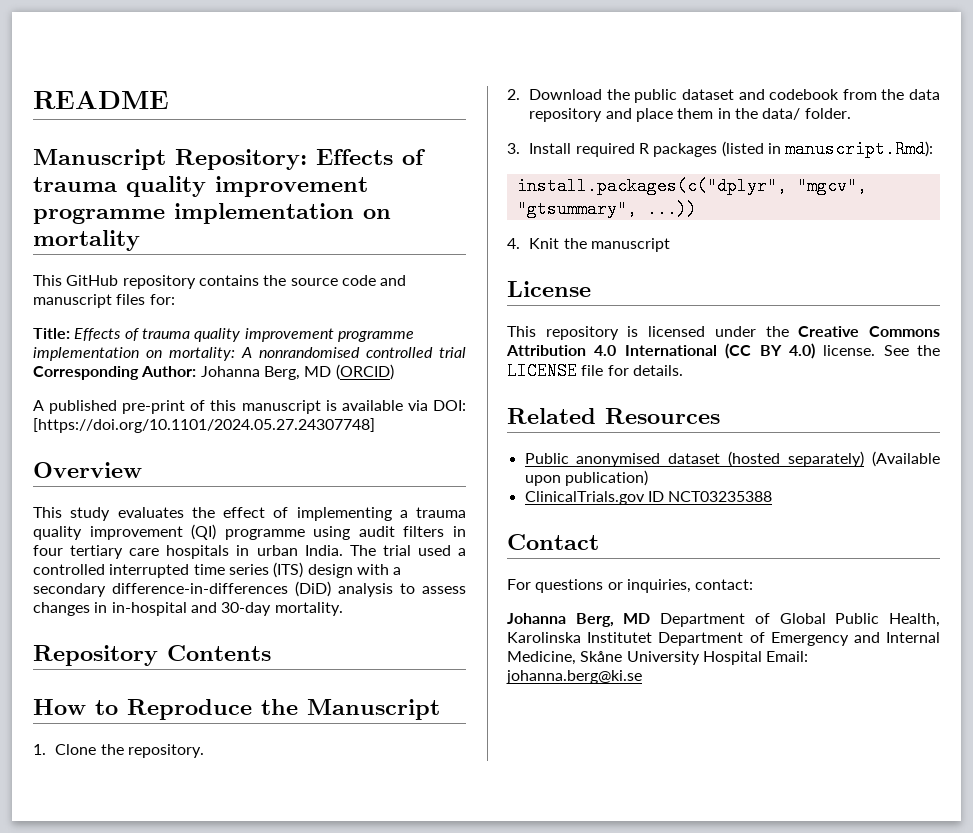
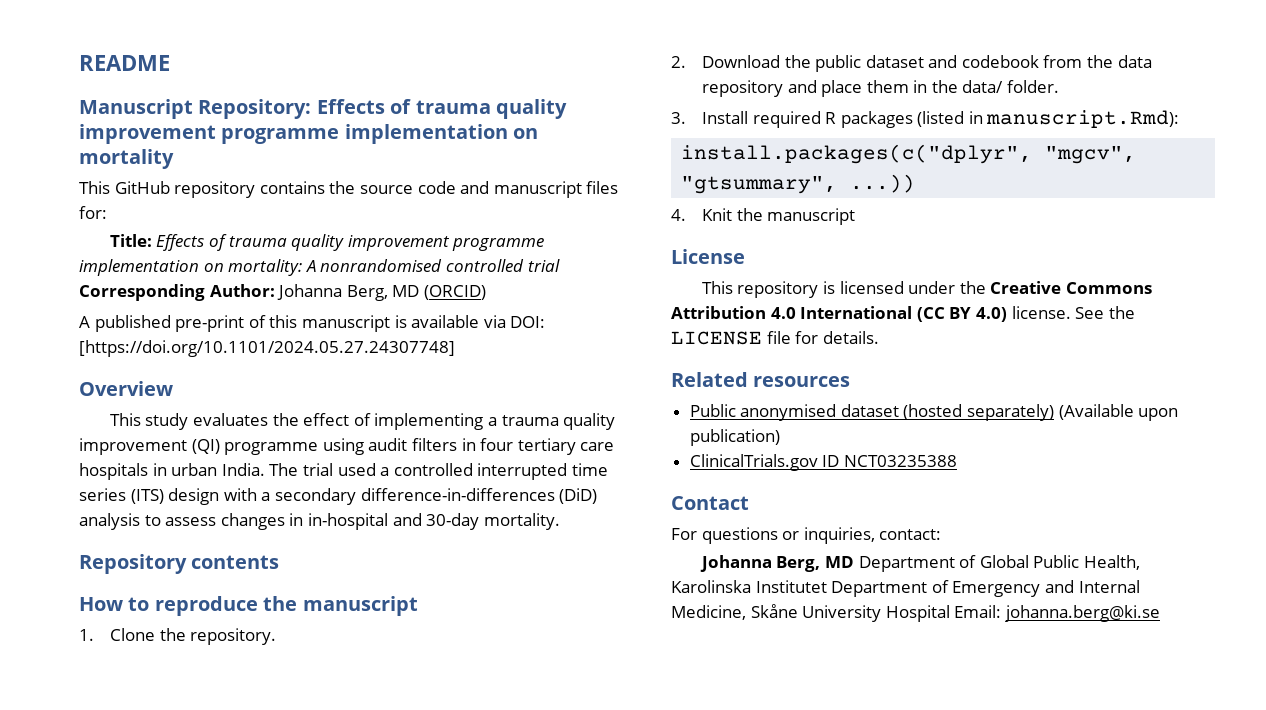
- Repository Contents
+ Repository contents
- How to Reproduce the Manuscript
+ How to reproduce the manuscript
- Related Resources
+ Related resources

